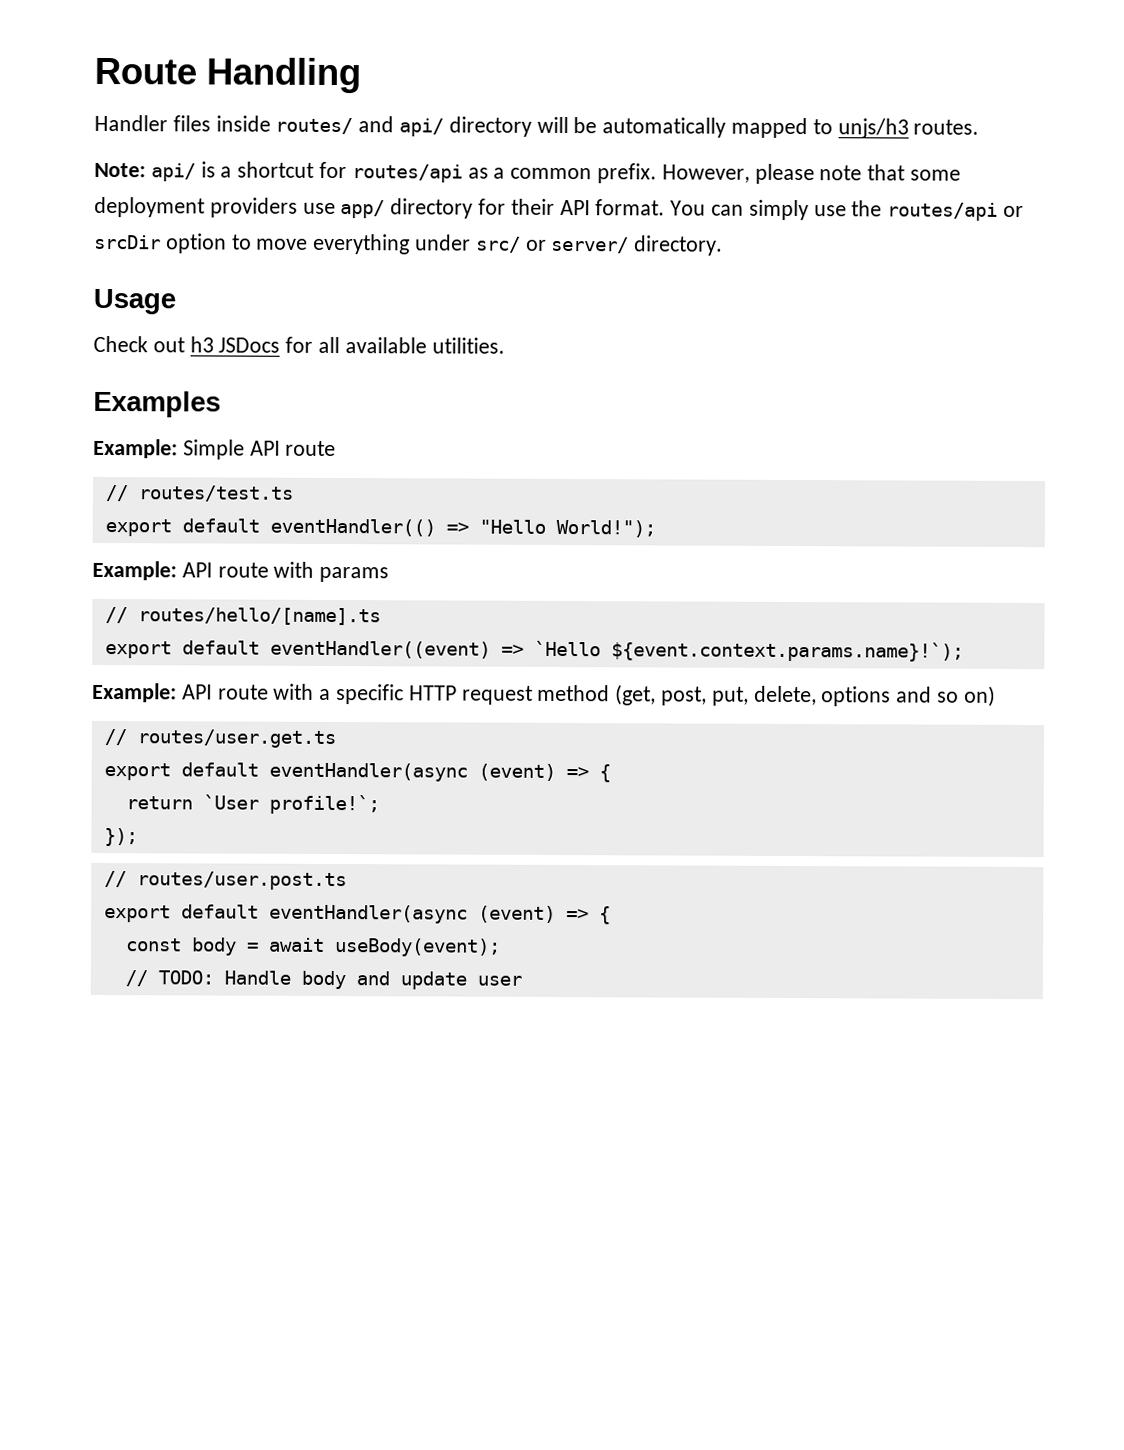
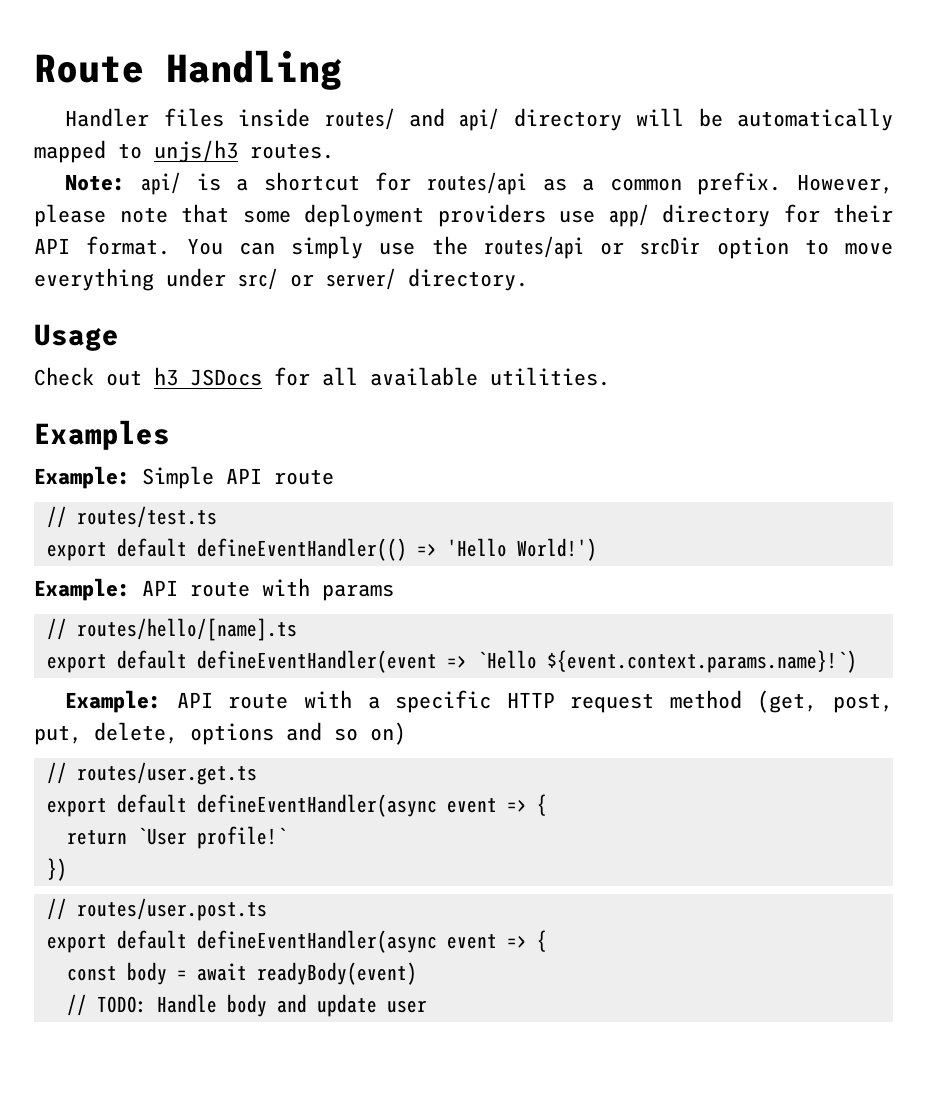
- export default eventHandler(() => "Hello World!");
+ export default defineEventHandler(() => 'Hello World!')
- export default eventHandler((event) => `Hello ${event.context.params.name}!`);
+ export default defineEventHandler(event => `Hello ${event.context.params.name}!`)
  // routes/user.get.ts
- export default eventHandler(async (event) => {
+ export default defineEventHandler(async event => {
- return `User profile!`;
- });
+ return `User profile!`
+ })
  // routes/user.post.ts
- export default eventHandler(async (event) => {
+ export default defineEventHandler(async event => {
- const body = await useBody(event);
+ const body = await readyBody(event)

